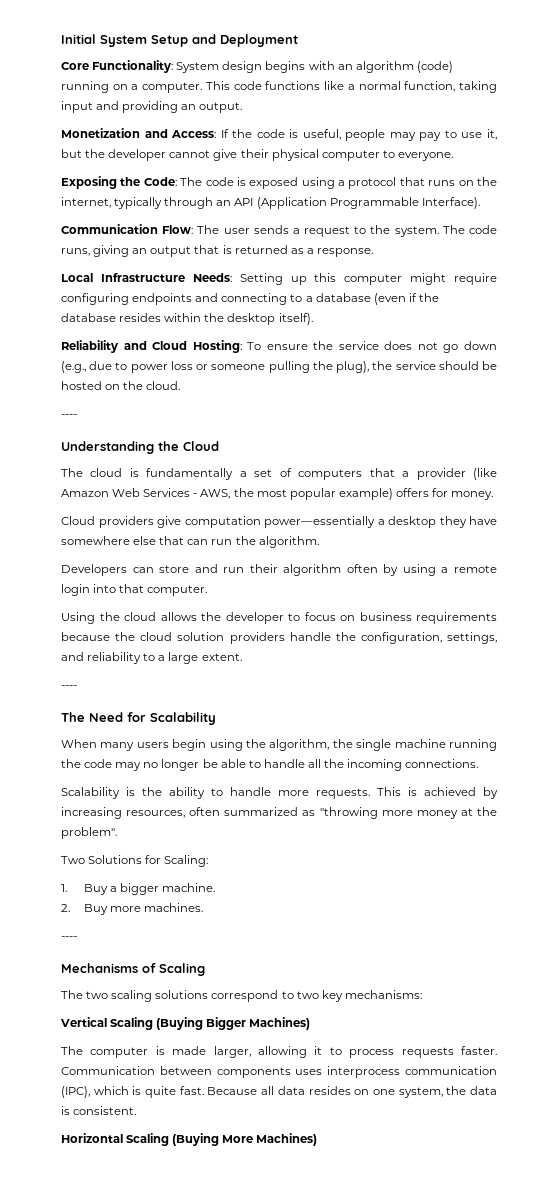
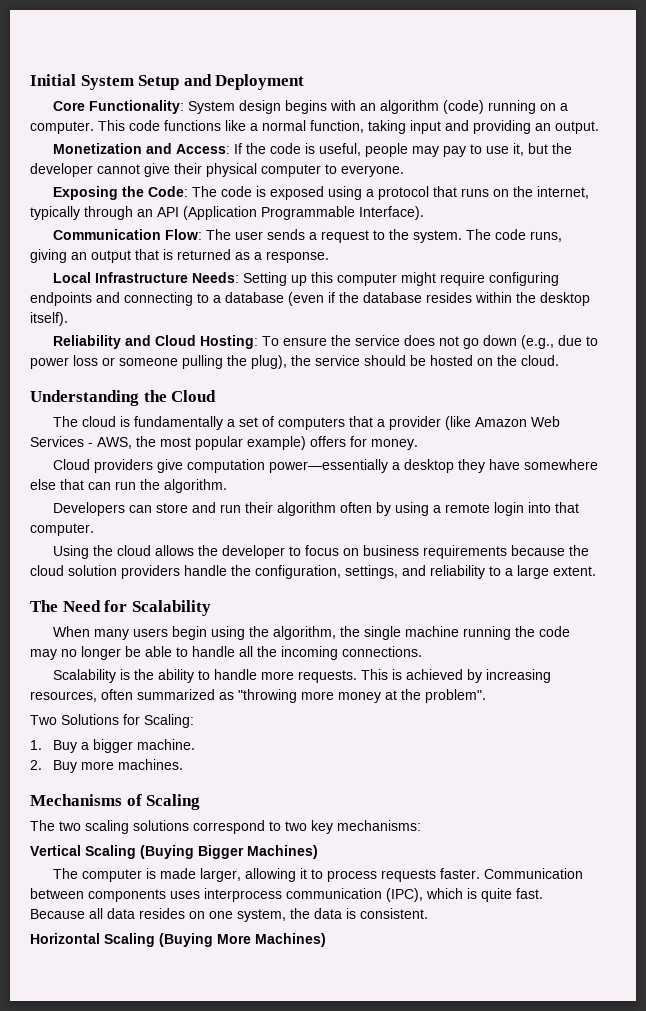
  Reliability and Cloud Hosting: To ensure the service does not go down (e.g., due to power loss or someone pulling the plug), the service should be hosted on the cloud.
- ----
  Using the cloud allows the developer to focus on business requirements because the cloud solution providers handle the configuration, settings, and reliability to a large extent.
- ----
  2. Buy more machines.
- ----

